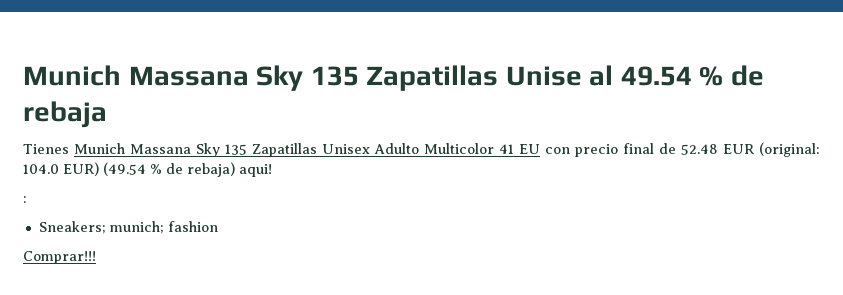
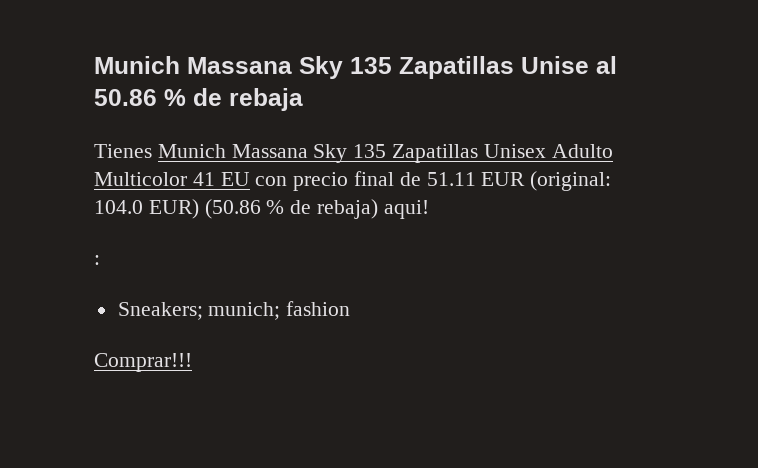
- Munich Massana Sky 135 Zapatillas Unise al 49.54 % de rebaja
+ Munich Massana Sky 135 Zapatillas Unise al 50.86 % de rebaja
- Tienes Munich Massana Sky 135 Zapatillas Unisex Adulto Multicolor 41 EU con precio final de 52.48 EUR (original: 104.0 EUR) (49.54 % de rebaja) aqui!
+ Tienes Munich Massana Sky 135 Zapatillas Unisex Adulto Multicolor 41 EU con precio final de 51.11 EUR (original: 104.0 EUR) (50.86 % de rebaja) aqui!

